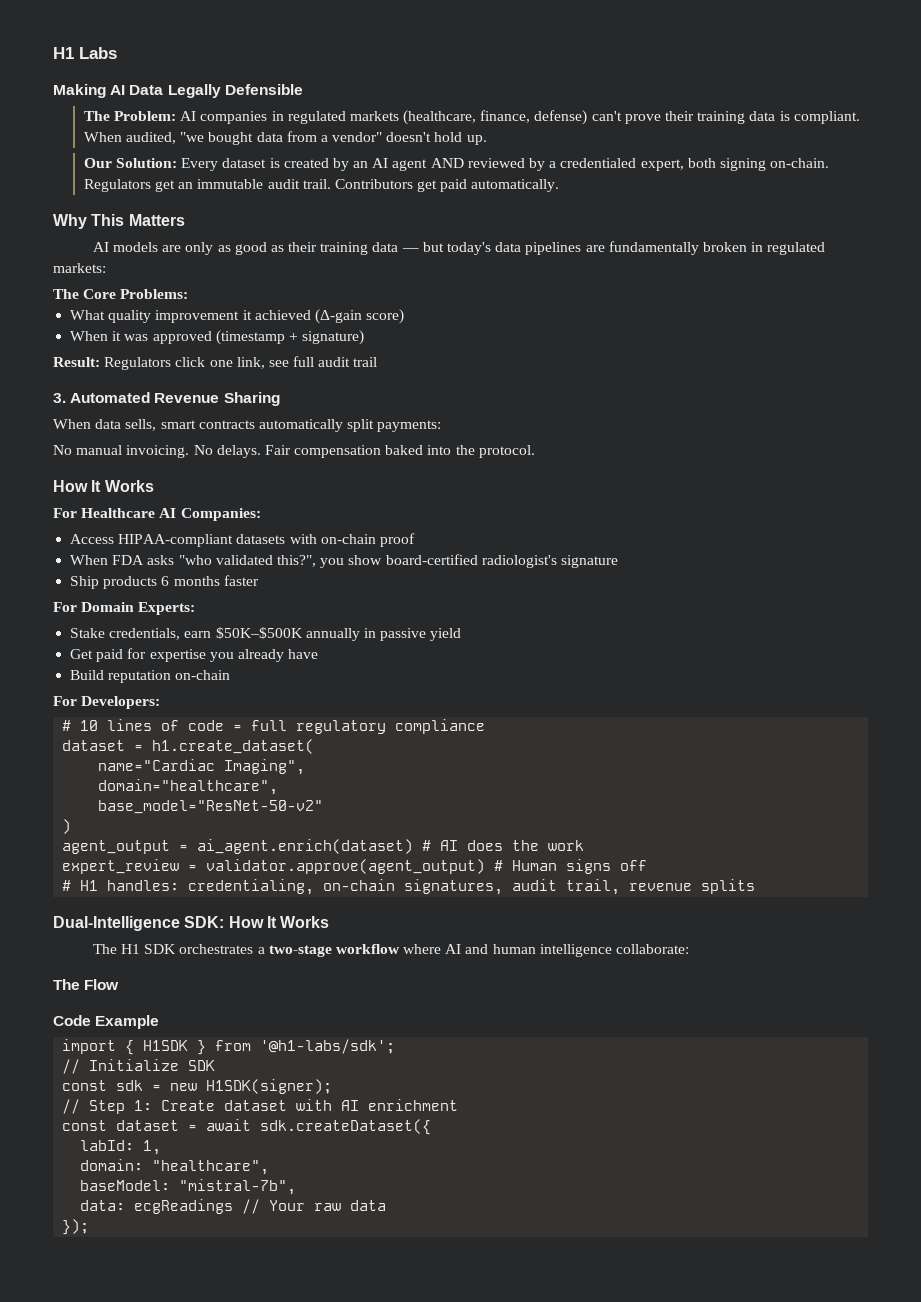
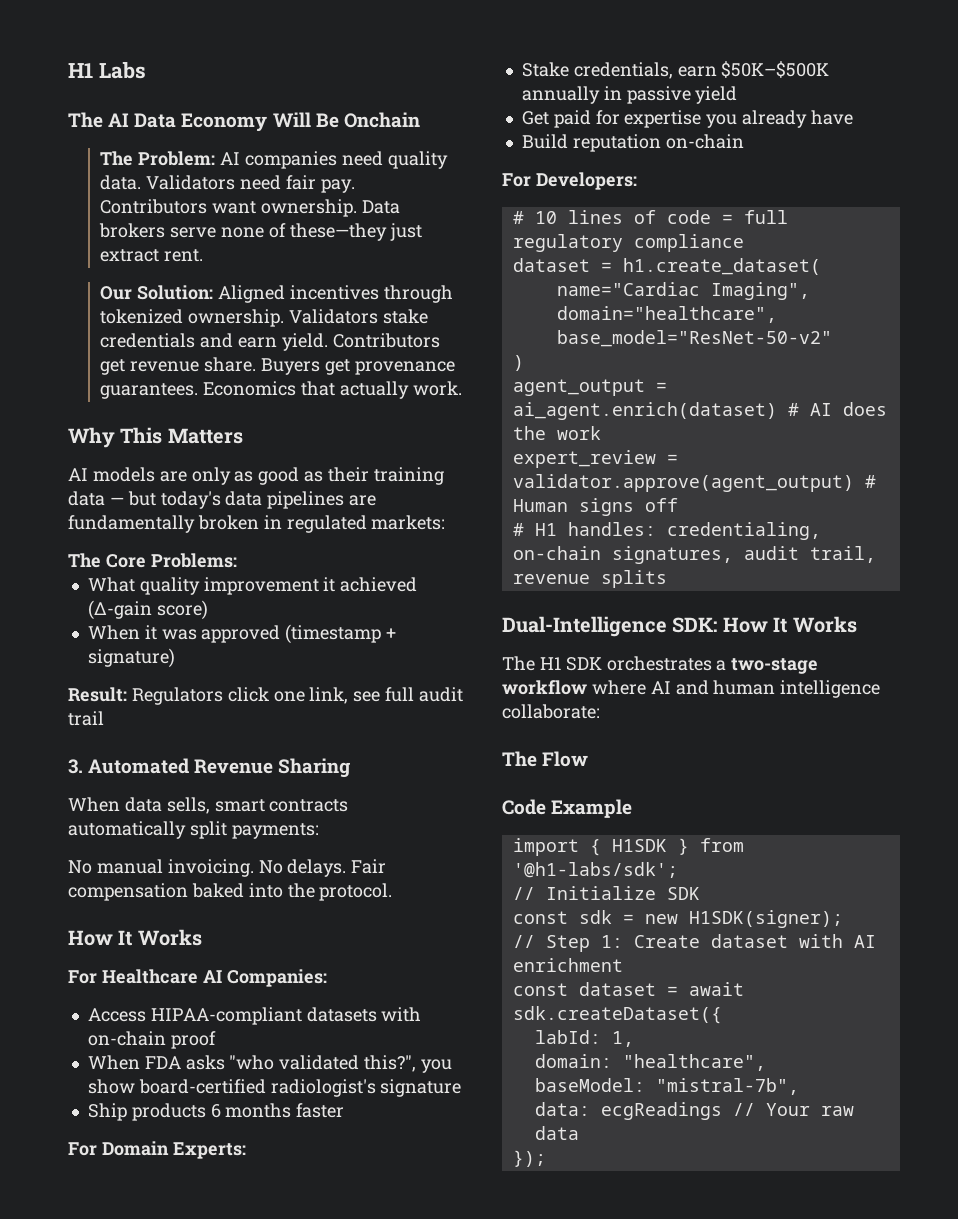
- Making AI Data Legally Defensible
+ The AI Data Economy Will Be Onchain
- The Problem: AI companies in regulated markets (healthcare, finance, defense) can't prove their training data is compliant. When audited, "we bought data from a vendor" doesn't hold up.
- Our Solution: Every dataset is created by an AI agent AND reviewed by a credentialed expert, both signing on-chain. Regulators get an immutable audit trail. Contributors get paid automatically.
+ The Problem: AI companies need quality data. Validators need fair pay. Contributors want ownership. Data brokers serve none of these—they just extract rent.
+ Our Solution: Aligned incentives through tokenized ownership. Validators stake credentials and earn yield. Contributors get revenue share. Buyers get provenance guarantees. Economics that actually work.

